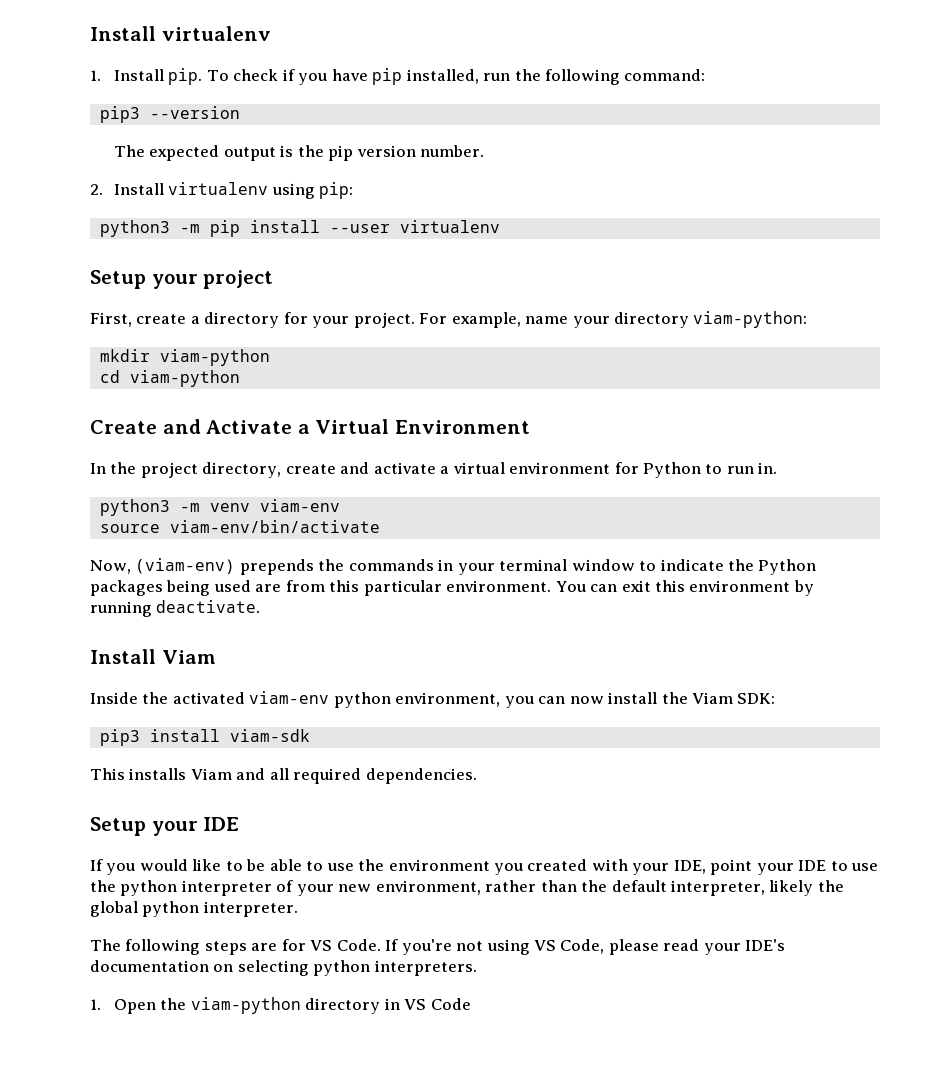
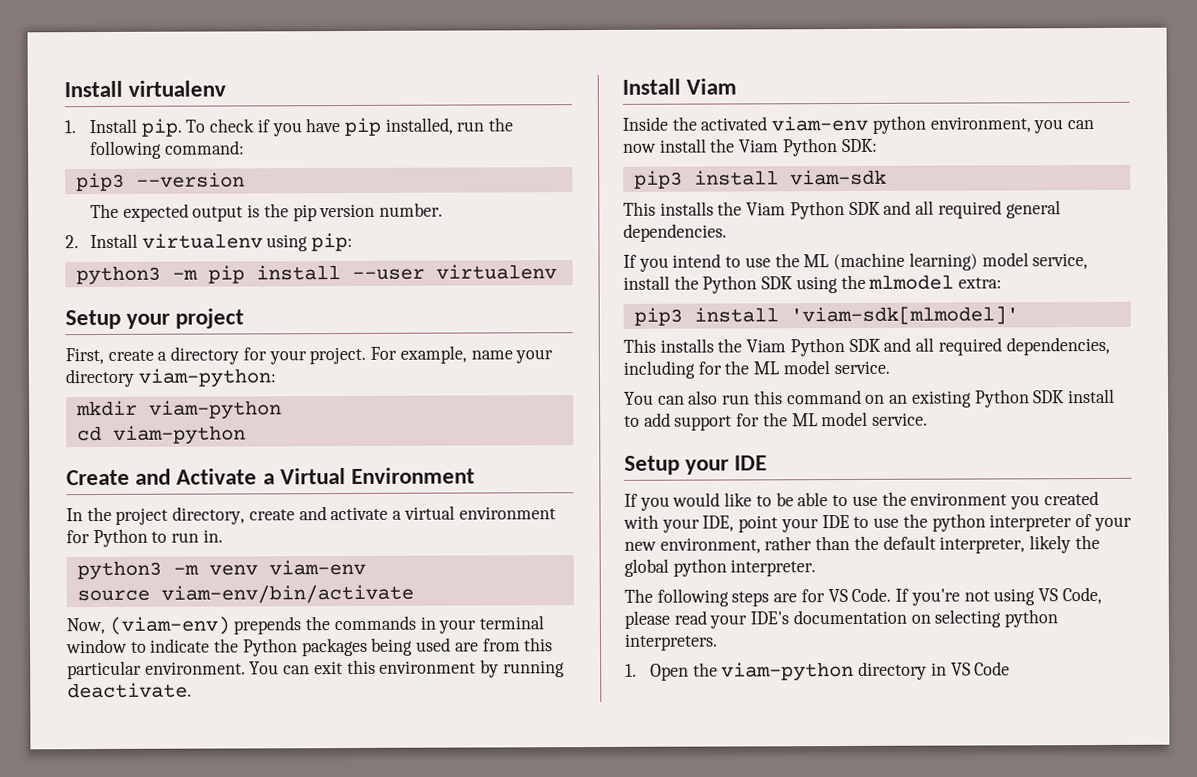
- Inside the activated viam-env python environment, you can now install the Viam SDK:
+ Inside the activated viam-env python environment, you can now install the Viam Python SDK:
- This installs Viam and all required dependencies.
+ This installs the Viam Python SDK and all required general dependencies.
+ If you intend to use the ML (machine learning) model service, install the Python SDK using the mlmodel extra:
+ pip3 install 'viam-sdk[mlmodel]'
+ This installs the Viam Python SDK and all required dependencies, including for the ML model service.
+ You can also run this command on an existing Python SDK install to add support for the ML model service.

